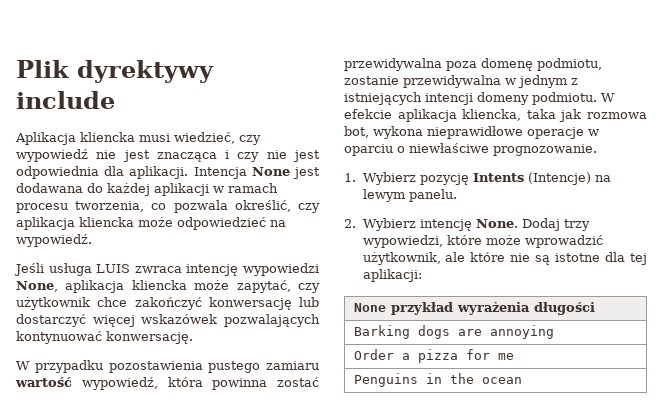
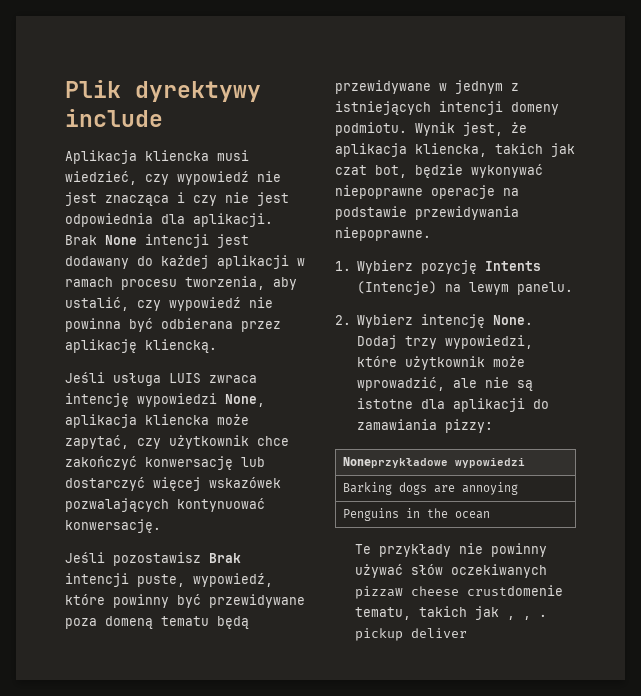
- Intencja None jest dodawana do każdej aplikacji w ramach procesu tworzenia, co pozwala określić, czy aplikacja kliencka może odpowiedzieć na wypowiedź.
+ Brak None intencji jest dodawany do każdej aplikacji w ramach procesu tworzenia, aby ustalić, czy wypowiedź nie powinna być odbierana przez aplikację kliencką.
- W przypadku pozostawienia pustego zamiaru wartość wypowiedź, która powinna zostać przewidywalna poza domenę podmiotu, zostanie przewidywalna w jednym z istniejących intencji domeny podmiotu.
+ Jeśli pozostawisz Brak intencji puste, wypowiedź, które powinny być przewidywane poza domeną tematu będą przewidywane w jednym z istniejących intencji domeny podmiotu.
- W efekcie aplikacja kliencka, taka jak rozmowa bot, wykona nieprawidłowe operacje w oparciu o niewłaściwe prognozowanie.
+ Wynik jest, że aplikacja kliencka, takich jak czat bot, będzie wykonywać niepoprawne operacje na podstawie przewidywania niepoprawne.
- Dodaj trzy wypowiedzi, które może wprowadzić użytkownik, ale które nie są istotne dla tej aplikacji:
- None przykład wyrażenia długości
+ Dodaj trzy wypowiedzi, które użytkownik może wprowadzić, ale nie są istotne dla aplikacji do zamawiania pizzy:
+ Noneprzykładowe wypowiedzi
- Order a pizza for me
+ Te przykłady nie powinny używać słów oczekiwanych pizzaw cheese crustdomenie tematu, takich jak , , . pickup deliver

